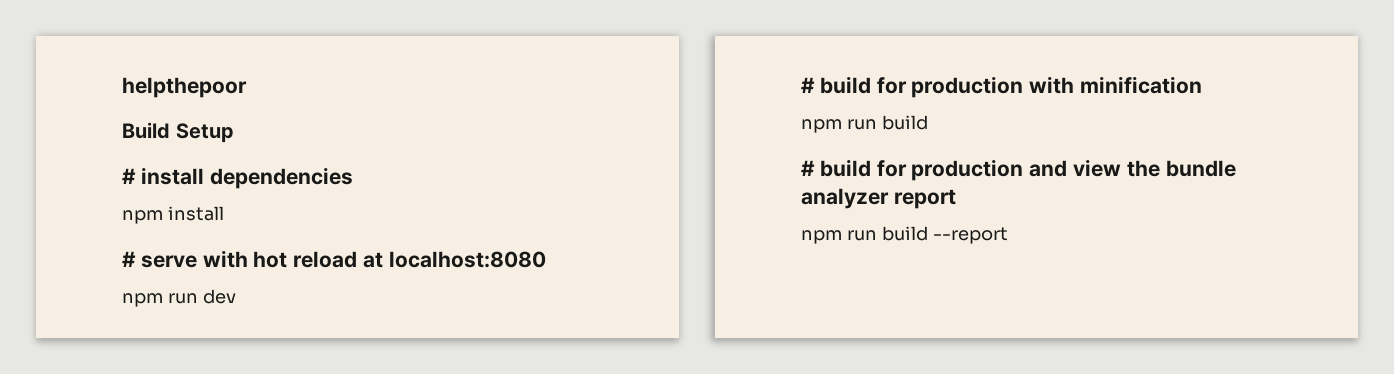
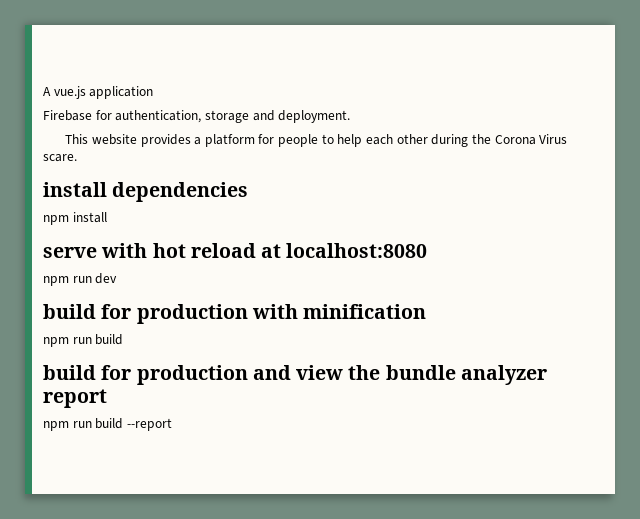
- helpthepoor
- Build Setup
- # install dependencies
+ A vue.js application
+ Firebase for authentication, storage and deployment.
+ This website provides a platform for people to help each other during the Corona Virus scare.
+ install dependencies
- # serve with hot reload at localhost:8080
+ serve with hot reload at localhost:8080
- # build for production with minification
+ build for production with minification
- # build for production and view the bundle analyzer report
+ build for production and view the bundle analyzer report

